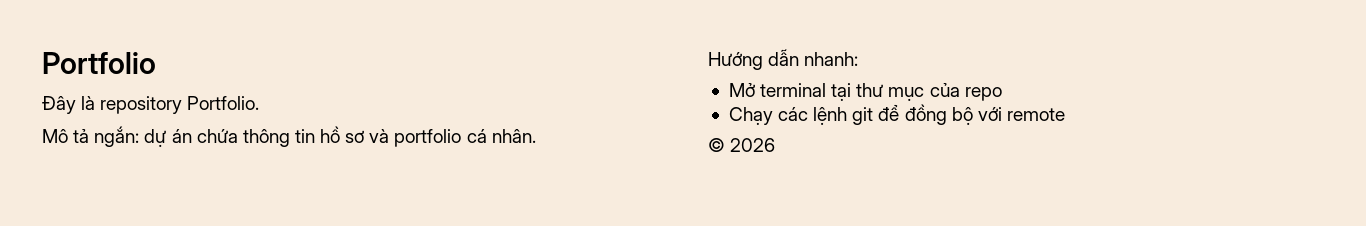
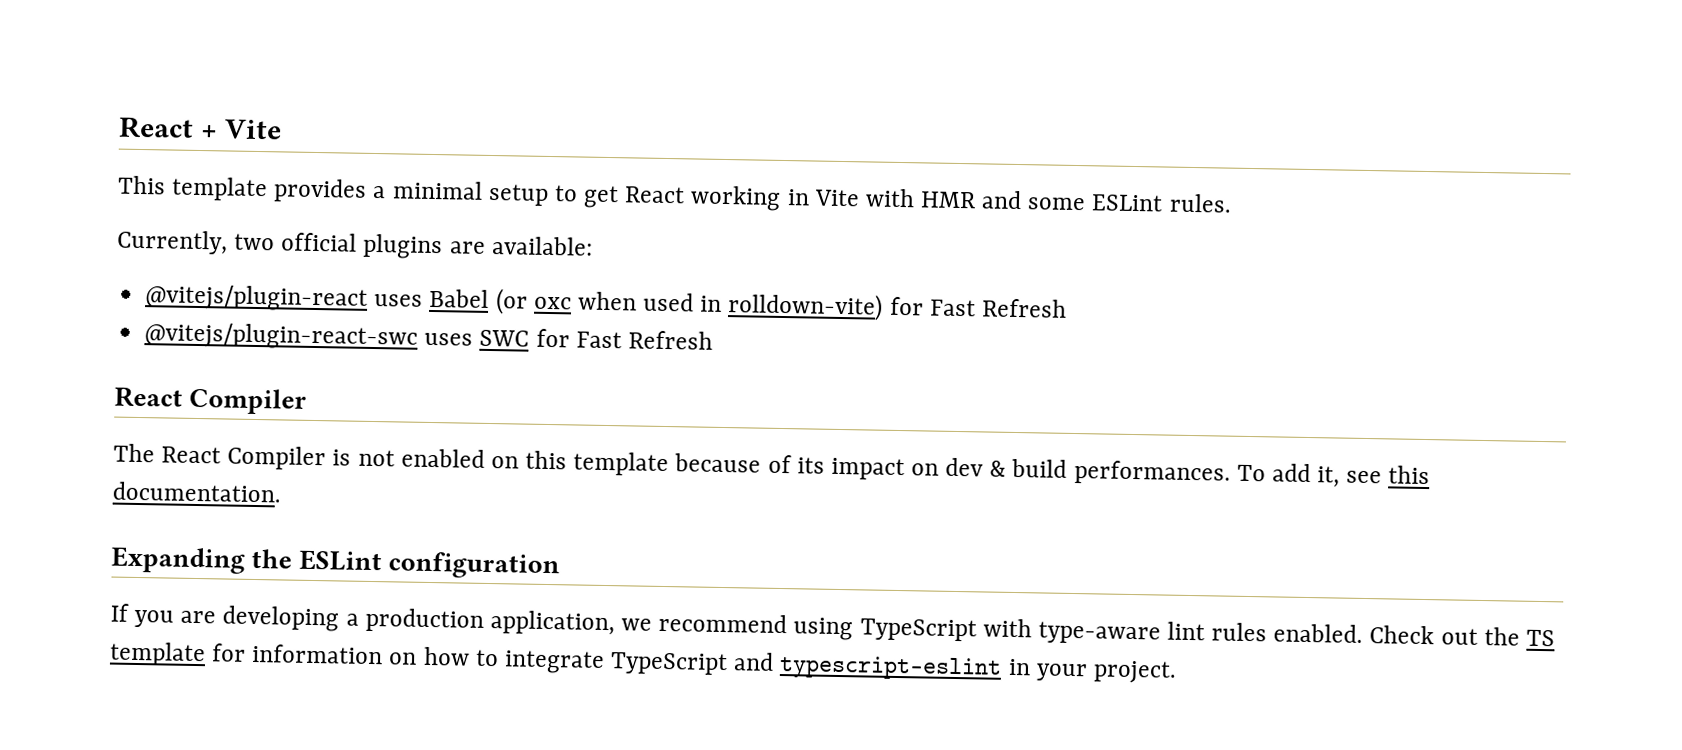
- Portfolio
- Đây là repository Portfolio.
- Mô tả ngắn: dự án chứa thông tin hồ sơ và portfolio cá nhân.
- Hướng dẫn nhanh:
- Mở terminal tại thư mục của repo
- Chạy các lệnh git để đồng bộ với remote
- © 2026
+ React + Vite
+ This template provides a minimal setup to get React working in Vite with HMR and some ESLint rules.
+ Currently, two official plugins are available:
+ @vitejs/plugin-react uses Babel (or oxc when used in rolldown-vite) for Fast Refresh
+ @vitejs/plugin-react-swc uses SWC for Fast Refresh
+ React Compiler
+ The React Compiler is not enabled on this template because of its impact on dev & build performances. To add it, see this documentation.
+ Expanding the ESLint configuration
+ If you are developing a production application, we recommend using TypeScript with type-aware lint rules enabled. Check out the TS template for information on how to integrate TypeScript and typescript-eslint in your project.

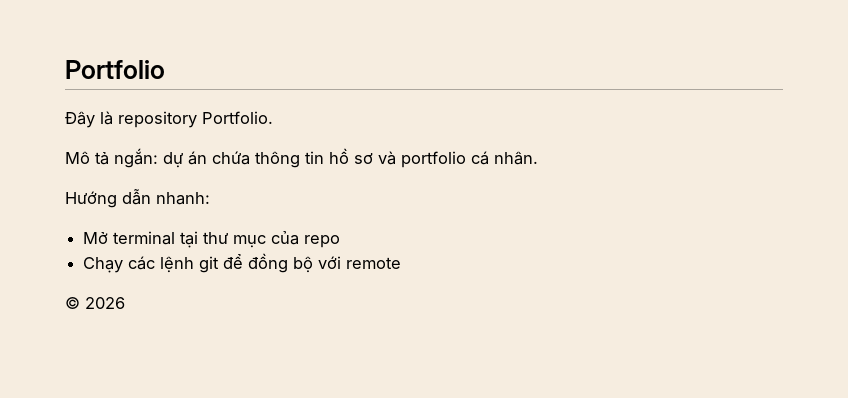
- React + Vite
- This template provides a minimal setup to get React working in Vite with HMR and some ESLint rules.
- Currently, two official plugins are available:
- @vitejs/plugin-react uses Babel (or oxc when used in rolldown-vite) for Fast Refresh
- @vitejs/plugin-react-swc uses SWC for Fast Refresh
- React Compiler
- The React Compiler is not enabled on this template because of its impact on dev & build performances. To add it, see this documentation.
- Expanding the ESLint configuration
- If you are developing a production application, we recommend using TypeScript with type-aware lint rules enabled. Check out the TS template for information on how to integrate TypeScript and typescript-eslint in your project.
+ Portfolio
+ Đây là repository Portfolio.
+ Mô tả ngắn: dự án chứa thông tin hồ sơ và portfolio cá nhân.
+ Hướng dẫn nhanh:
+ Mở terminal tại thư mục của repo
+ Chạy các lệnh git để đồng bộ với remote
+ © 2026

